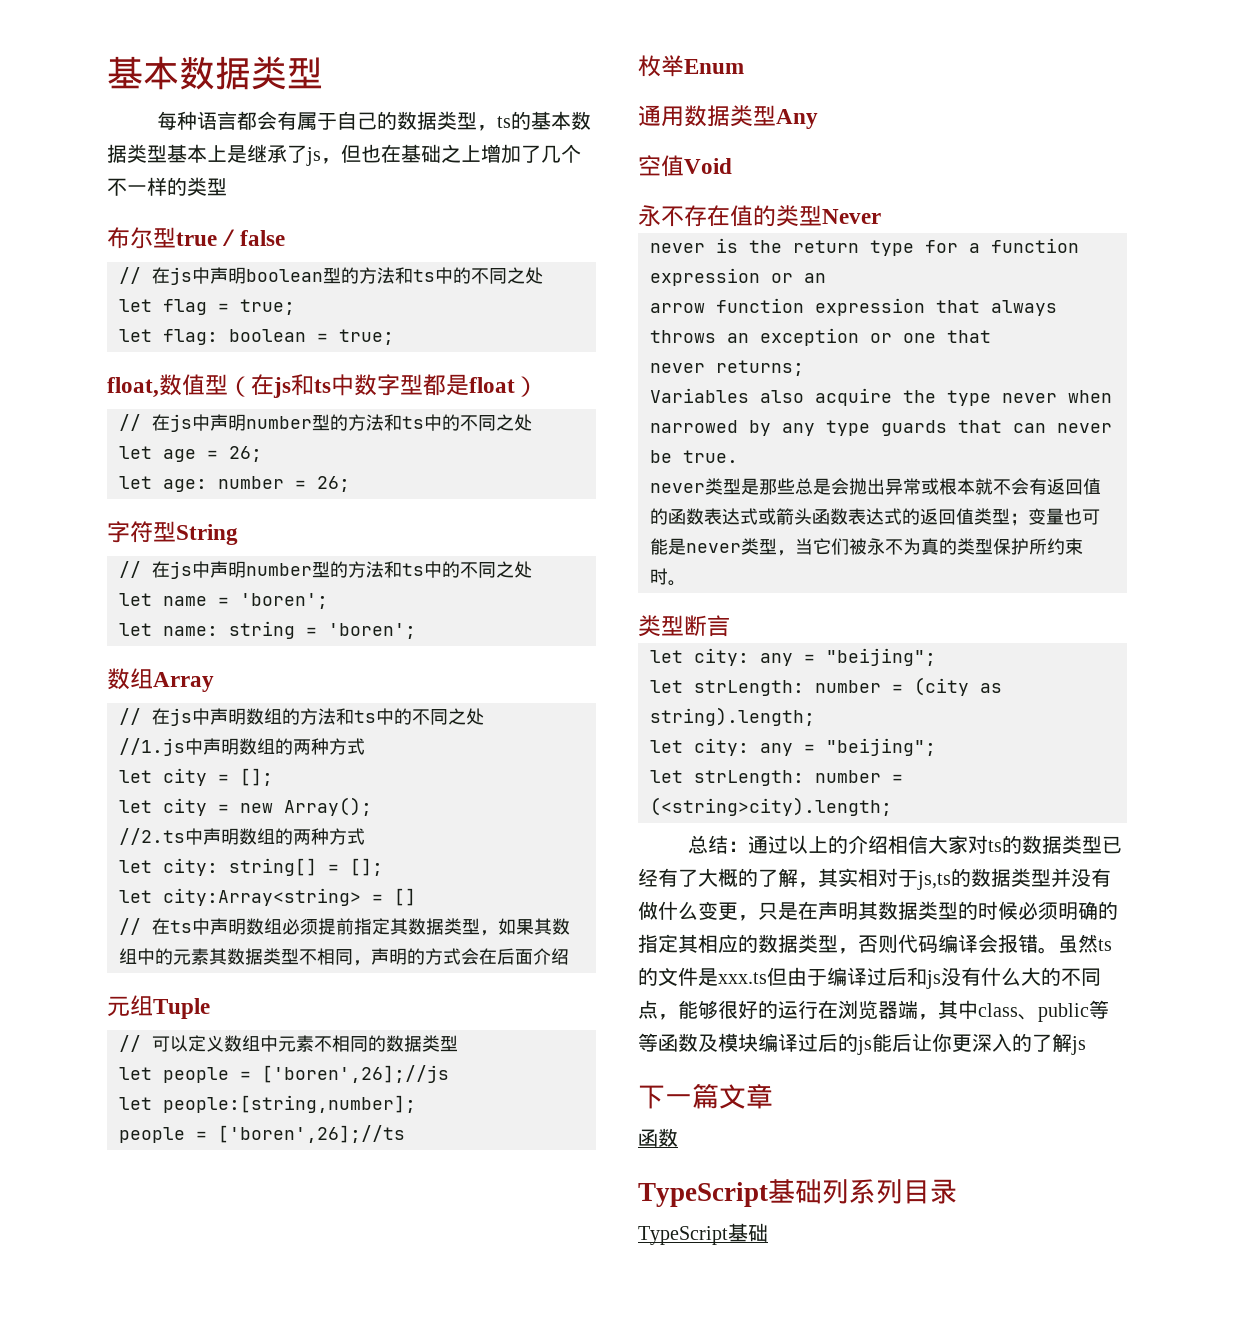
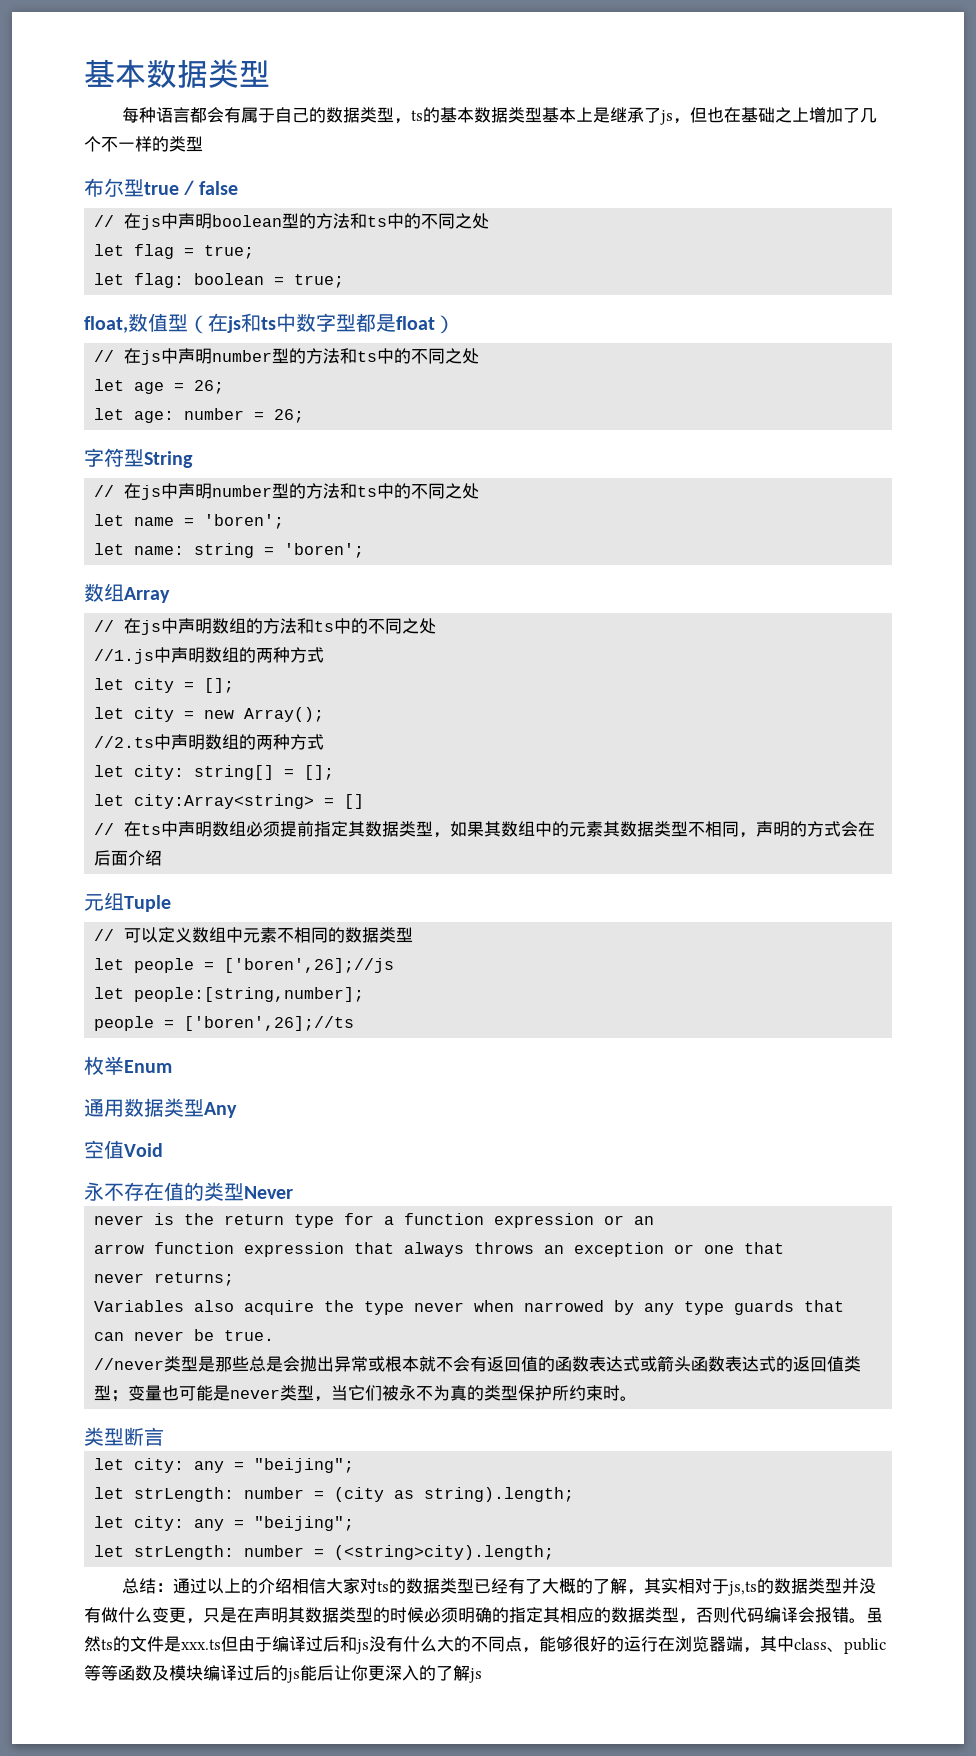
- never类型是那些总是会抛出异常或根本就不会有返回值的函数表达式或箭头函数表达式的返回值类型；变量也可能是never类型，当它们被永不为真的类型保护所约束时。
+ //never类型是那些总是会抛出异常或根本就不会有返回值的函数表达式或箭头函数表达式的返回值类型；变量也可能是never类型，当它们被永不为真的类型保护所约束时。
- 下一篇文章
- 函数
- TypeScript基础列系列目录
- TypeScript基础

